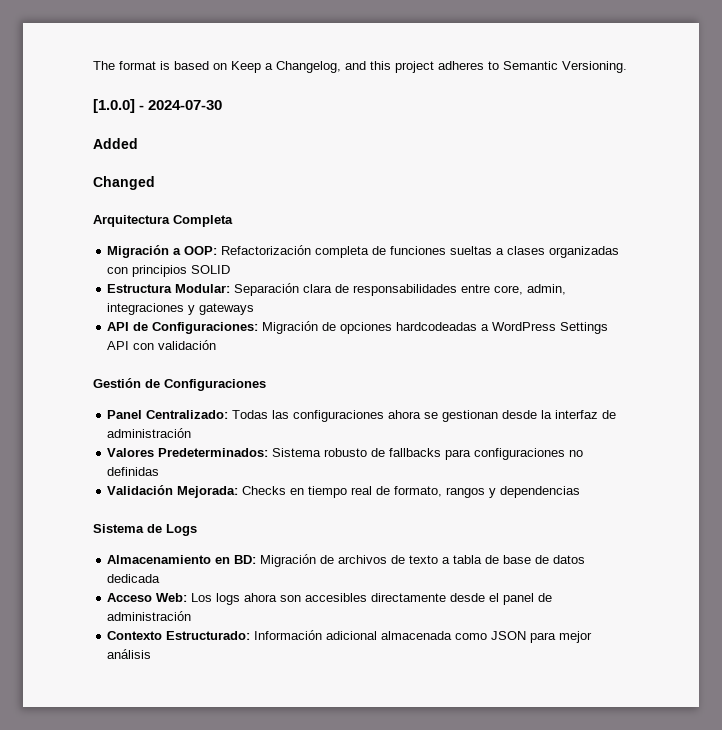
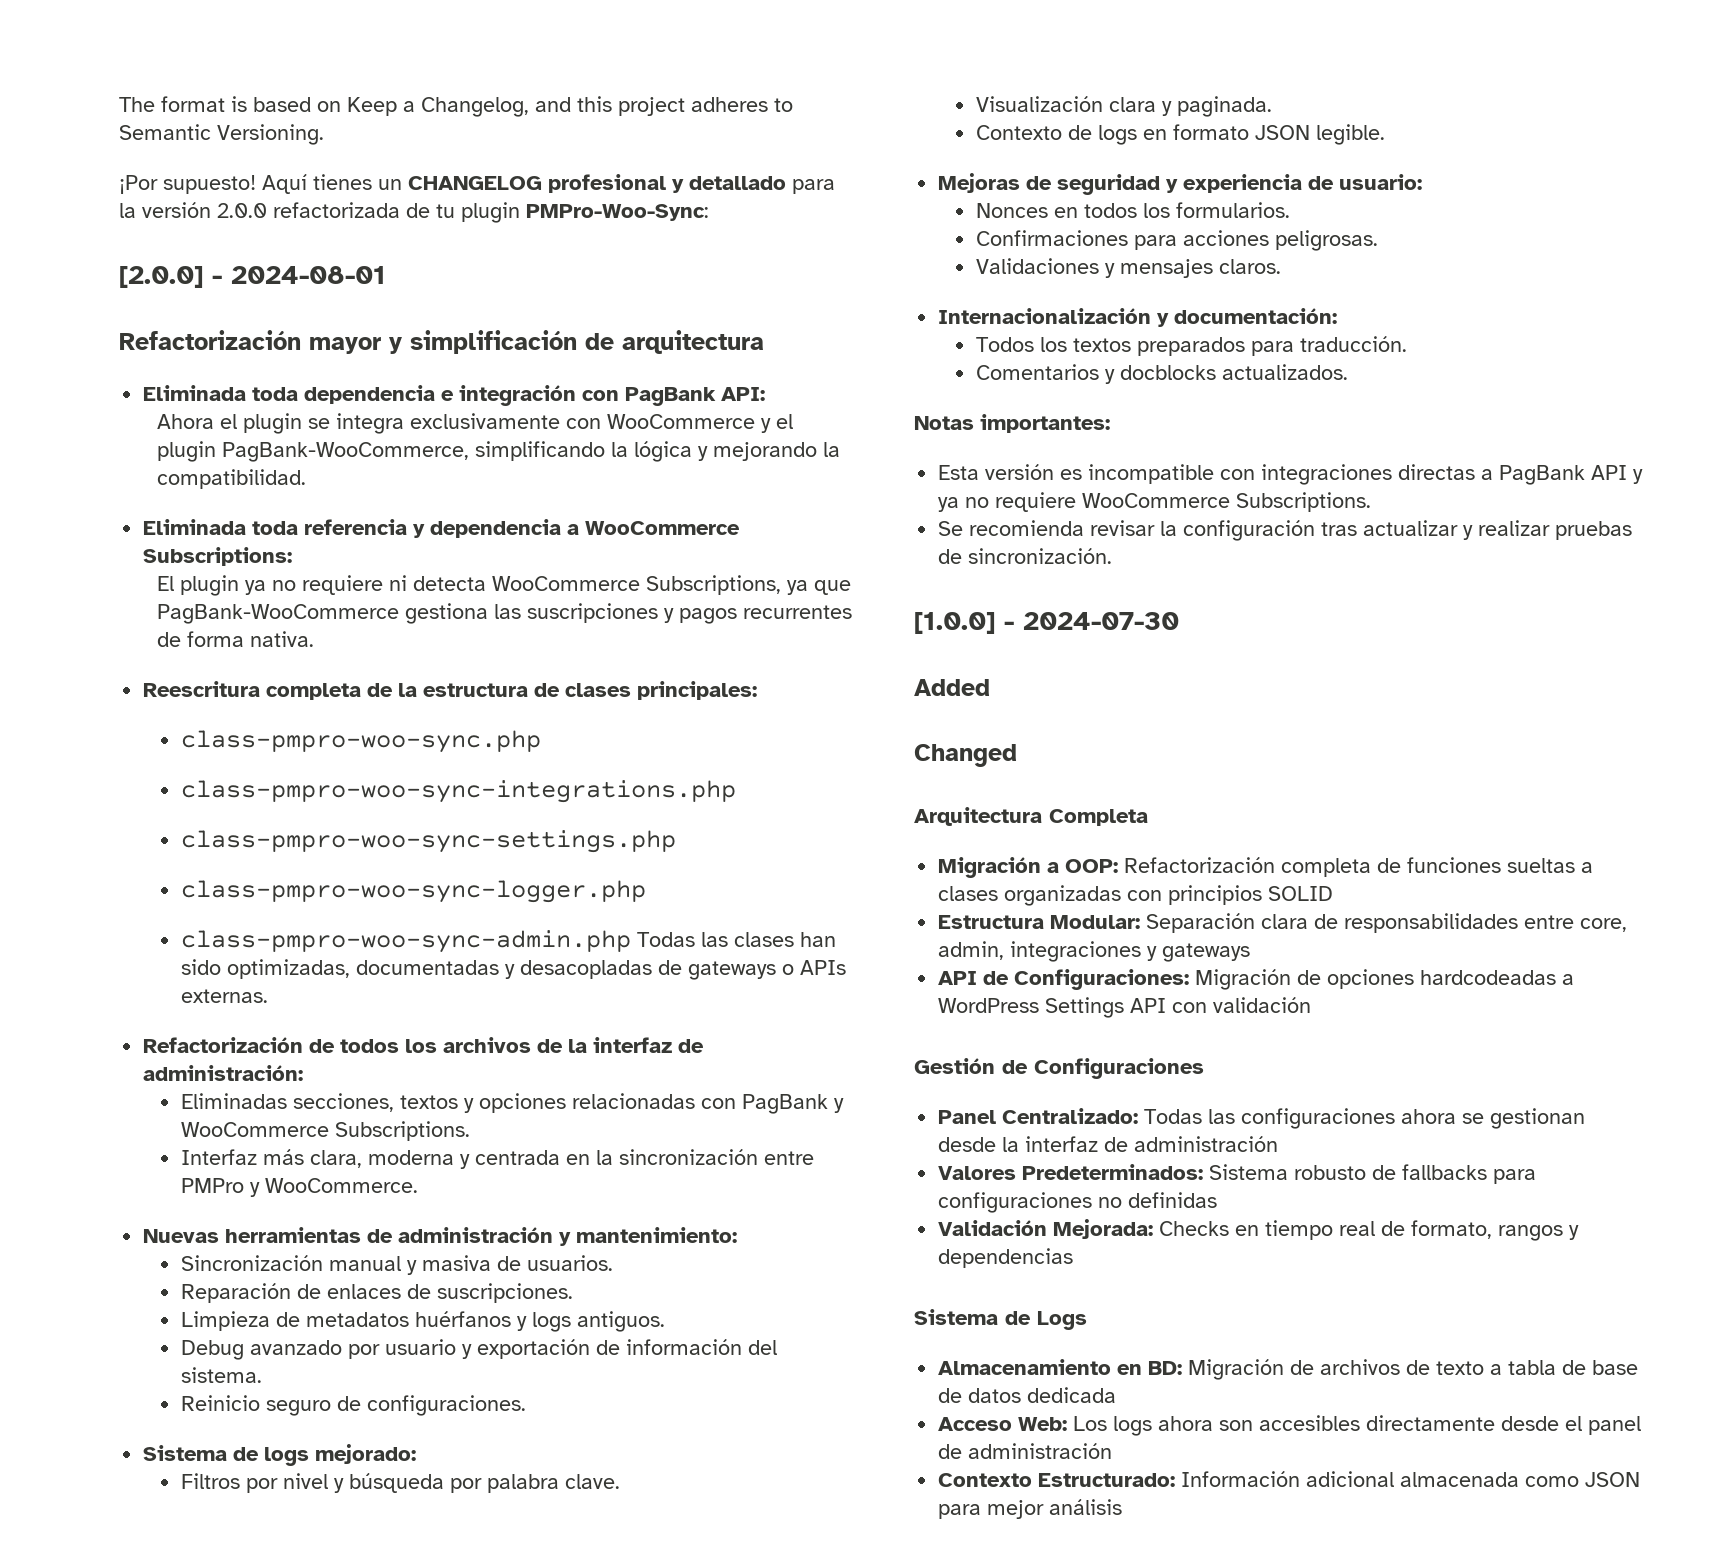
+ ¡Por supuesto! Aquí tienes un CHANGELOG profesional y detallado para la versión 2.0.0 refactorizada de tu plugin PMPro-Woo-Sync:
+ [2.0.0] - 2024-08-01
+ Refactorización mayor y simplificación de arquitectura
+ Eliminada toda dependencia e integración con PagBank API:
+ Ahora el plugin se integra exclusivamente con WooCommerce y el plugin PagBank-WooCommerce, simplificando la lógica y mejorando la compatibilidad.
+ Eliminada toda referencia y dependencia a WooCommerce Subscriptions:
+ El plugin ya no requiere ni detecta WooCommerce Subscriptions, ya que PagBank-WooCommerce gestiona las suscripciones y pagos recurrentes de forma nativa.
+ Reescritura completa de la estructura de clases principales:
+ class-pmpro-woo-sync.php
+ class-pmpro-woo-sync-integrations.php
+ class-pmpro-woo-sync-settings.php
+ class-pmpro-woo-sync-logger.php
+ class-pmpro-woo-sync-admin.php Todas las clases han sido optimizadas, documentadas y desacopladas de gateways o APIs externas.
+ Refactorización de todos los archivos de la interfaz de administración:
+ Eliminadas secciones, textos y opciones relacionadas con PagBank y WooCommerce Subscriptions.
+ Interfaz más clara, moderna y centrada en la sincronización entre PMPro y WooCommerce.
+ Nuevas herramientas de administración y mantenimiento:
+ Sincronización manual y masiva de usuarios.
+ Reparación de enlaces de suscripciones.
+ Limpieza de metadatos huérfanos y logs antiguos.
+ Debug avanzado por usuario y exportación de información del sistema.
+ Reinicio seguro de configuraciones.
+ Sistema de logs mejorado:
+ Filtros por nivel y búsqueda por palabra clave.
+ Visualización clara y paginada.
+ Contexto de logs en formato JSON legible.
+ Mejoras de seguridad y experiencia de usuario:
+ Nonces en todos los formularios.
+ Confirmaciones para acciones peligrosas.
+ Validaciones y mensajes claros.
+ Internacionalización y documentación:
+ Todos los textos preparados para traducción.
+ Comentarios y docblocks actualizados.
+ Notas importantes:
+ Esta versión es incompatible con integraciones directas a PagBank API y ya no requiere WooCommerce Subscriptions.
+ Se recomienda revisar la configuración tras actualizar y realizar pruebas de sincronización.

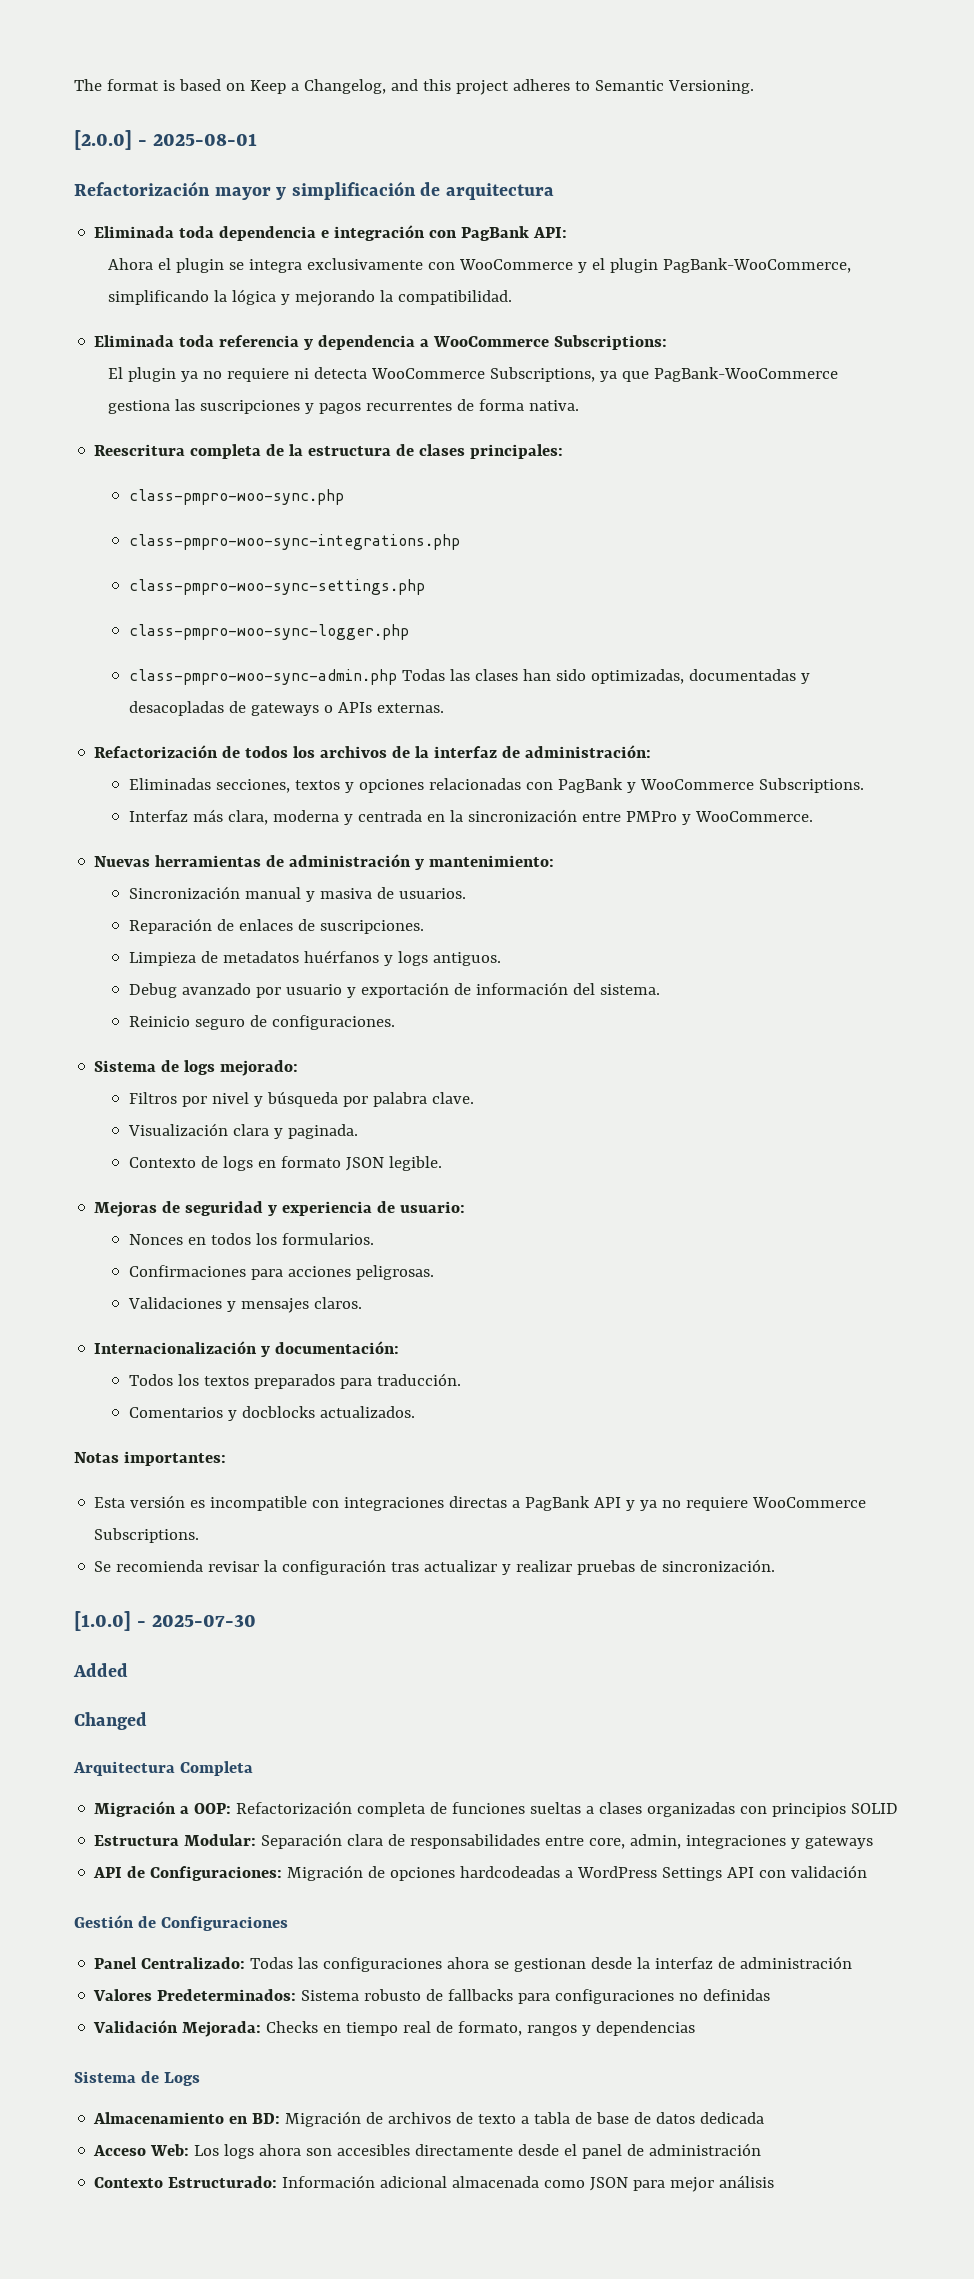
- ¡Por supuesto! Aquí tienes un CHANGELOG profesional y detallado para la versión 2.0.0 refactorizada de tu plugin PMPro-Woo-Sync:
- [2.0.0] - 2024-08-01
+ [2.0.0] - 2025-08-01
- [1.0.0] - 2024-07-30
+ [1.0.0] - 2025-07-30

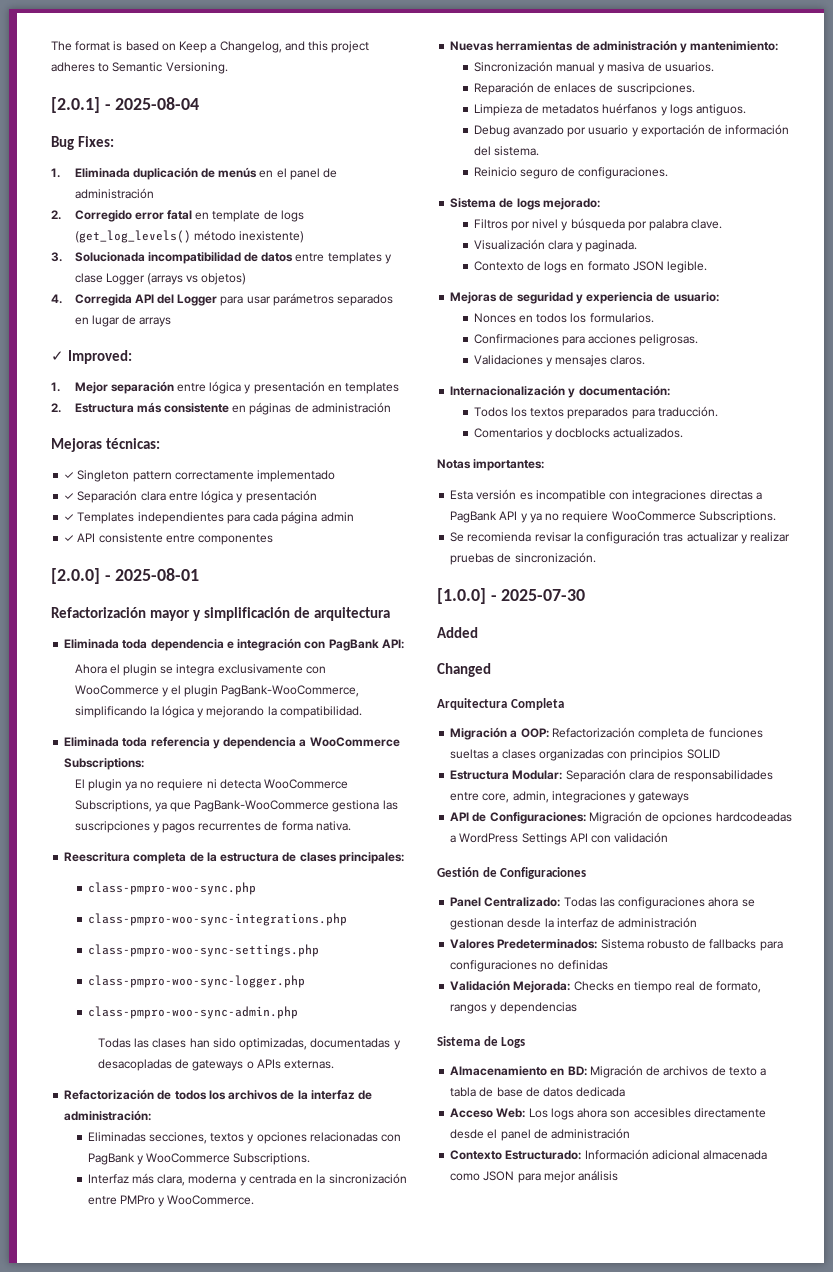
+ [2.0.1] - 2025-08-04
+ Bug Fixes:
+ 1. Eliminada duplicación de menús en el panel de administración
+ 2. Corregido error fatal en template de logs (get_log_levels() método inexistente)
+ 3. Solucionada incompatibilidad de datos entre templates y clase Logger (arrays vs objetos)
+ 4. Corregida API del Logger para usar parámetros separados en lugar de arrays
+ ✓ Improved:
+ 1. Mejor separación entre lógica y presentación en templates
+ 2. Estructura más consistente en páginas de administración
+ Mejoras técnicas:
+ ✓ Singleton pattern correctamente implementado
+ ✓ Separación clara entre lógica y presentación
+ ✓ Templates independientes para cada página admin
+ ✓ API consistente entre componentes
- class-pmpro-woo-sync-admin.php Todas las clases han sido optimizadas, documentadas y desacopladas de gateways o APIs externas.
+ class-pmpro-woo-sync-admin.php
+ Todas las clases han sido optimizadas, documentadas y desacopladas de gateways o APIs externas.

